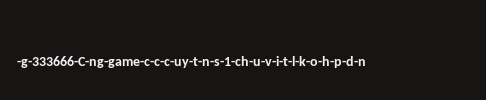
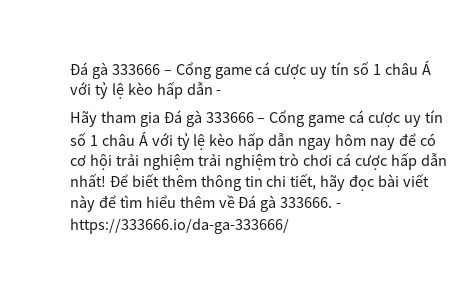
- -g-333666-C-ng-game-c-c-c-uy-t-n-s-1-ch-u-v-i-t-l-k-o-h-p-d-n
+ Đá gà 333666 – Cổng game cá cược uy tín số 1 châu Á với tỷ lệ kèo hấp dẫn -
+ Hãy tham gia Đá gà 333666 – Cổng game cá cược uy tín số 1 châu Á với tỷ lệ kèo hấp dẫn ngay hôm nay để có cơ hội trải nghiệm trải nghiệm trò chơi cá cược hấp dẫn nhất! Để biết thêm thông tin chi tiết, hãy đọc bài viết này để tìm hiểu thêm về Đá gà 333666. - https://333666.io/da-ga-333666/

